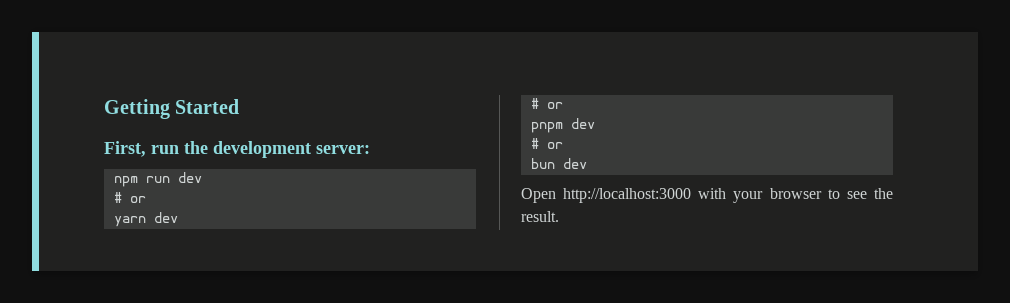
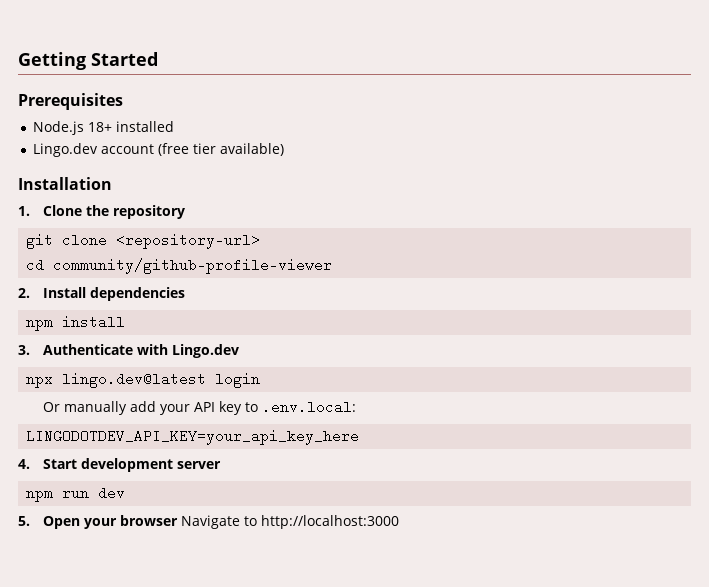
- First, run the development server:
+ Prerequisites
+ Node.js 18+ installed
+ Lingo.dev account (free tier available)
+ Installation
+ 1. Clone the repository
+ git clone <repository-url>
+ cd community/github-profile-viewer
+ 2. Install dependencies
+ npm install
+ 3. Authenticate with Lingo.dev
+ npx lingo.dev@latest login
+ Or manually add your API key to .env.local:
+ LINGODOTDEV_API_KEY=your_api_key_here
+ 4. Start development server
  npm run dev
- # or
- yarn dev
- # or
- pnpm dev
- # or
- bun dev
- Open http://localhost:3000 with your browser to see the result.
+ 5. Open your browser Navigate to http://localhost:3000

